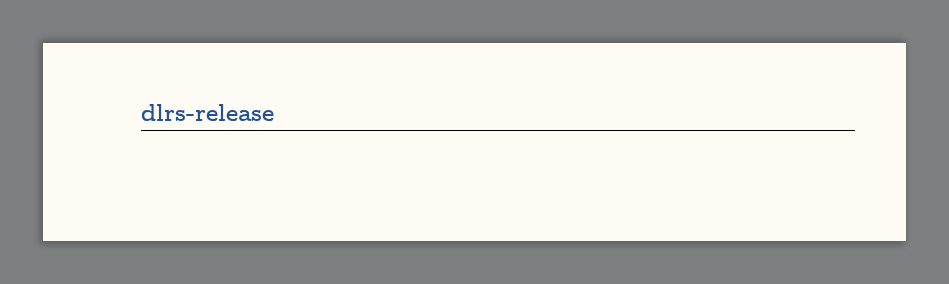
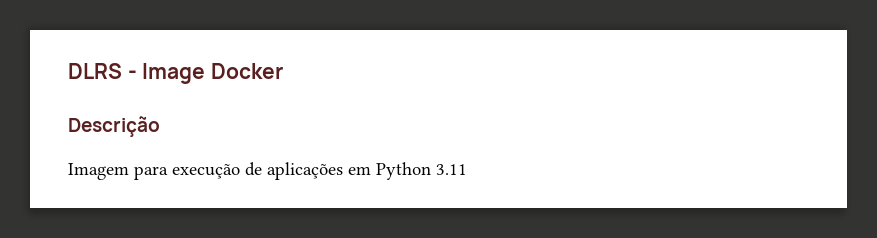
- dlrs-release
+ DLRS - Image Docker
+ Descrição
+ Imagem para execução de aplicações em Python 3.11

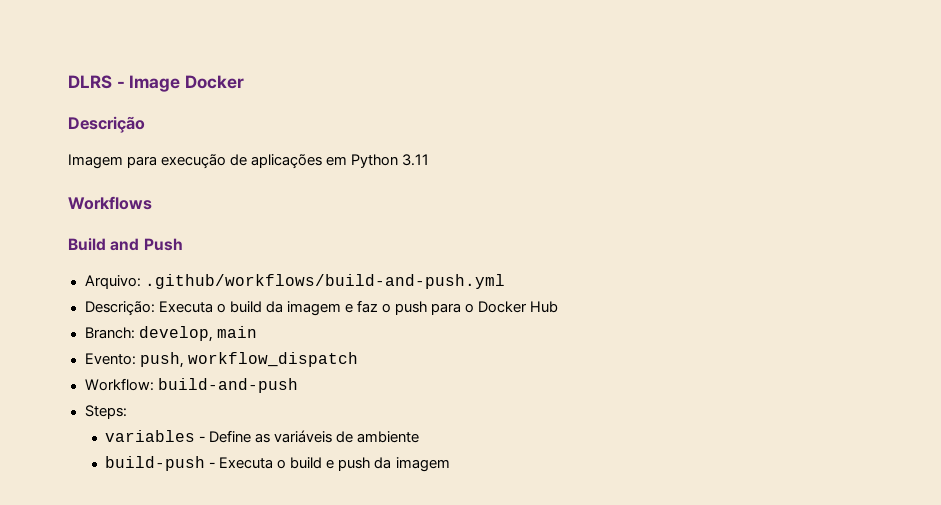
+ Workflows
+ Build and Push
+ Arquivo: .github/workflows/build-and-push.yml
+ Descrição: Executa o build da imagem e faz o push para o Docker Hub
+ Branch: develop, main
+ Evento: push, workflow_dispatch
+ Workflow: build-and-push
+ Steps:
+ variables - Define as variáveis de ambiente
+ build-push - Executa o build e push da imagem

